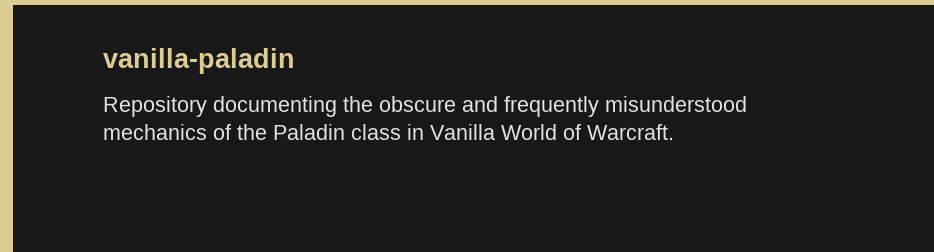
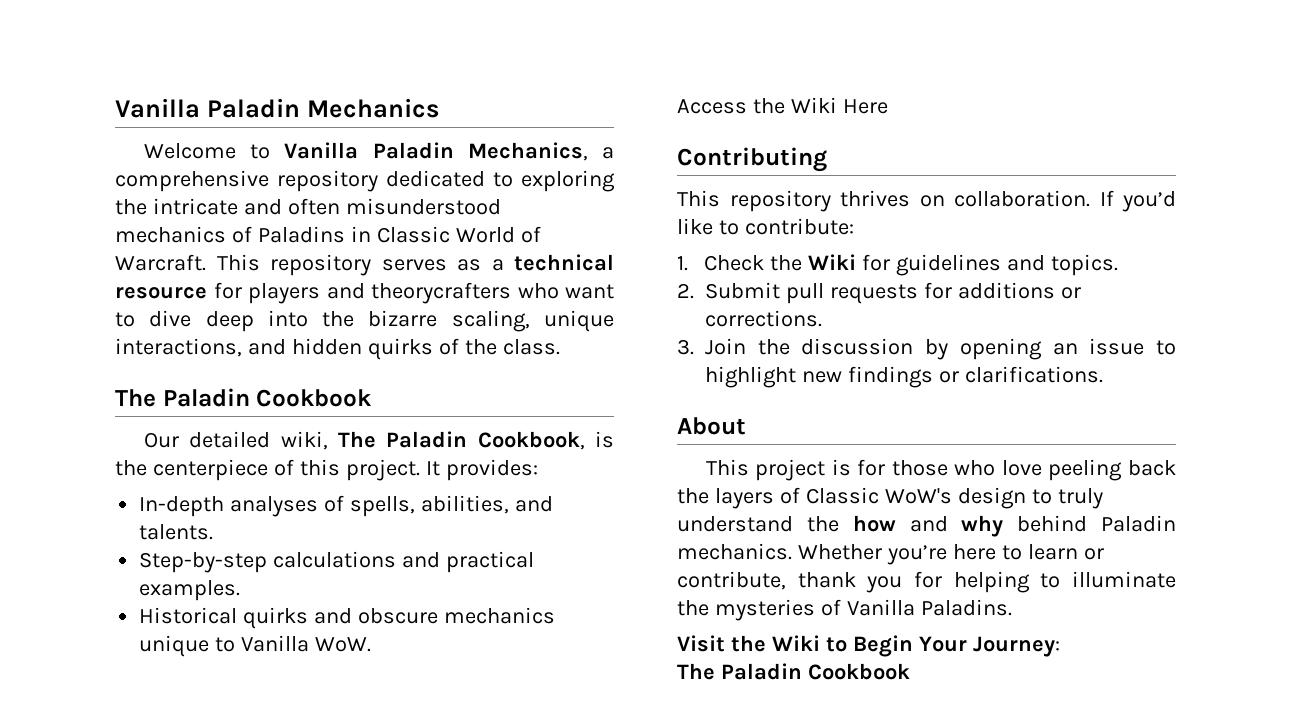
- vanilla-paladin
- Repository documenting the obscure and frequently misunderstood mechanics of the Paladin class in Vanilla World of Warcraft.
+ Vanilla Paladin Mechanics
+ Welcome to Vanilla Paladin Mechanics, a comprehensive repository dedicated to exploring the intricate and often misunderstood mechanics of Paladins in Classic World of Warcraft. This repository serves as a technical resource for players and theorycrafters who want to dive deep into the bizarre scaling, unique interactions, and hidden quirks of the class.
+ The Paladin Cookbook
+ Our detailed wiki, The Paladin Cookbook, is the centerpiece of this project. It provides:
+ In-depth analyses of spells, abilities, and talents.
+ Step-by-step calculations and practical examples.
+ Historical quirks and obscure mechanics unique to Vanilla WoW.
+ Access the Wiki Here
+ Contributing
+ This repository thrives on collaboration. If you’d like to contribute:
+ 1. Check the Wiki for guidelines and topics.
+ 2. Submit pull requests for additions or corrections.
+ 3. Join the discussion by opening an issue to highlight new findings or clarifications.
+ About
+ This project is for those who love peeling back the layers of Classic WoW's design to truly understand the how and why behind Paladin mechanics. Whether you’re here to learn or contribute, thank you for helping to illuminate the mysteries of Vanilla Paladins.
+ Visit the Wiki to Begin Your Journey:
+ The Paladin Cookbook

